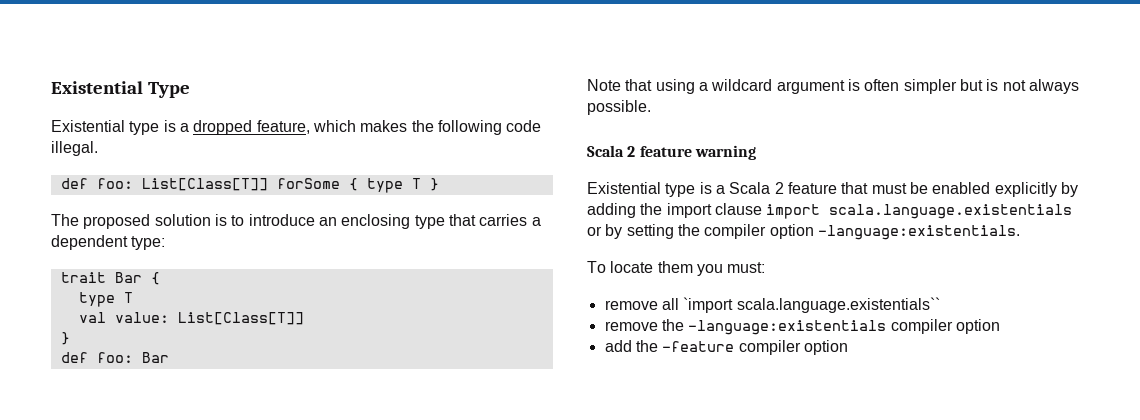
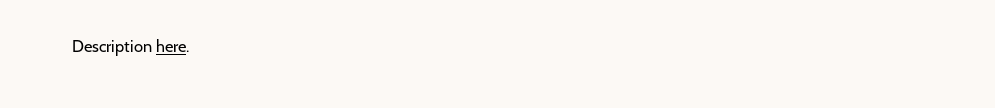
- Existential Type
- Existential type is a dropped feature, which makes the following code illegal.
- def foo: List[Class[T]] forSome { type T }
- The proposed solution is to introduce an enclosing type that carries a dependent type:
- trait Bar {
- type T
- val value: List[Class[T]]
- }
- def foo: Bar
- Note that using a wildcard argument is often simpler but is not always possible.
- Scala 2 feature warning
- Existential type is a Scala 2 feature that must be enabled explicitly by adding the import clause import scala.language.existentials or by setting the compiler option -language:existentials.
- To locate them you must:
- remove all `import scala.language.existentials``
- remove the -language:existentials compiler option
- add the -feature compiler option
+ Description here.

